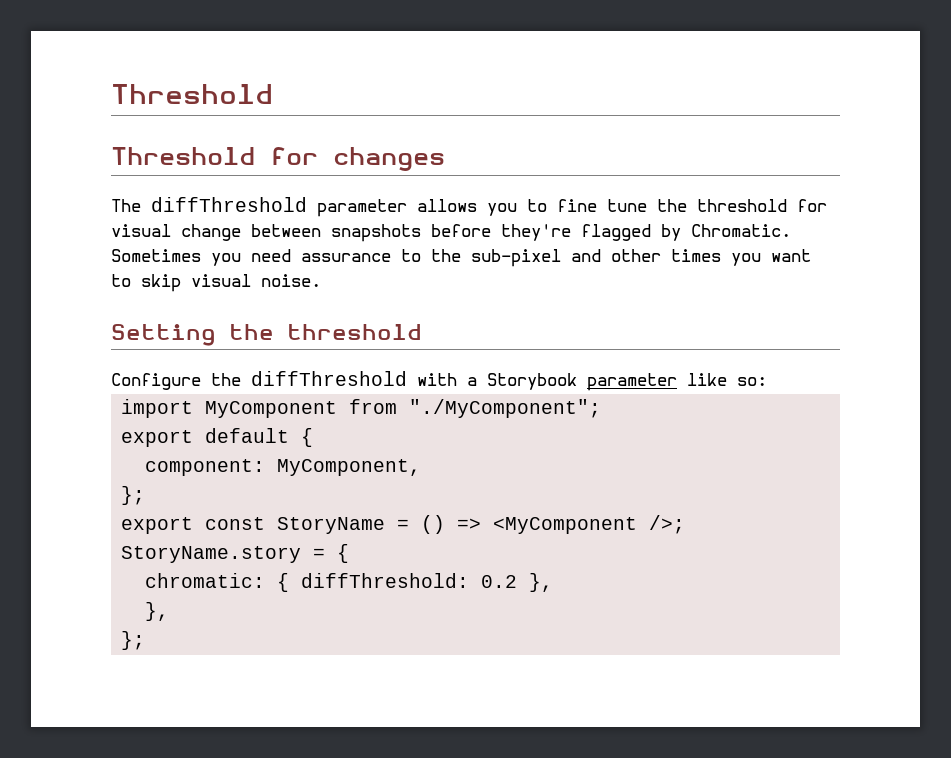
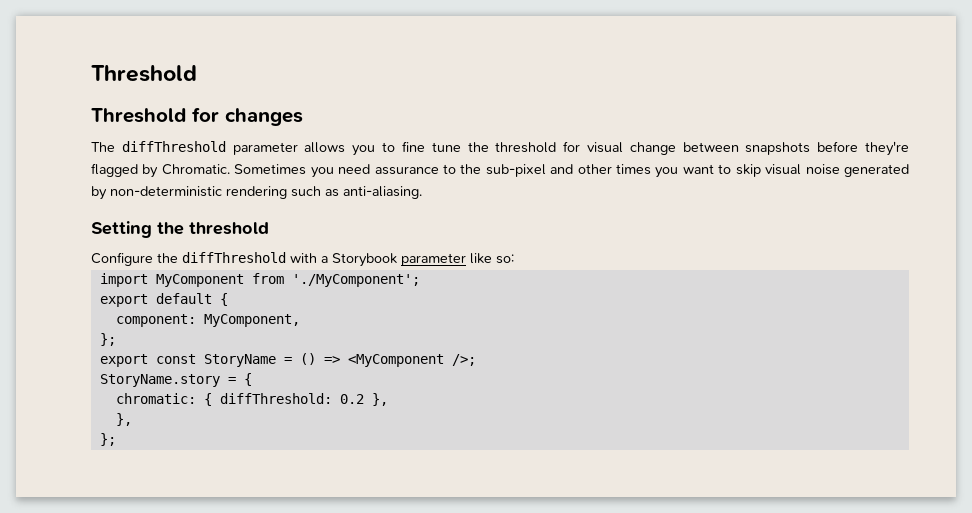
- Sometimes you need assurance to the sub-pixel and other times you want to skip visual noise.
+ Sometimes you need assurance to the sub-pixel and other times you want to skip visual noise generated by non-deterministic rendering such as anti-aliasing.
- import MyComponent from "./MyComponent";
+ import MyComponent from './MyComponent';

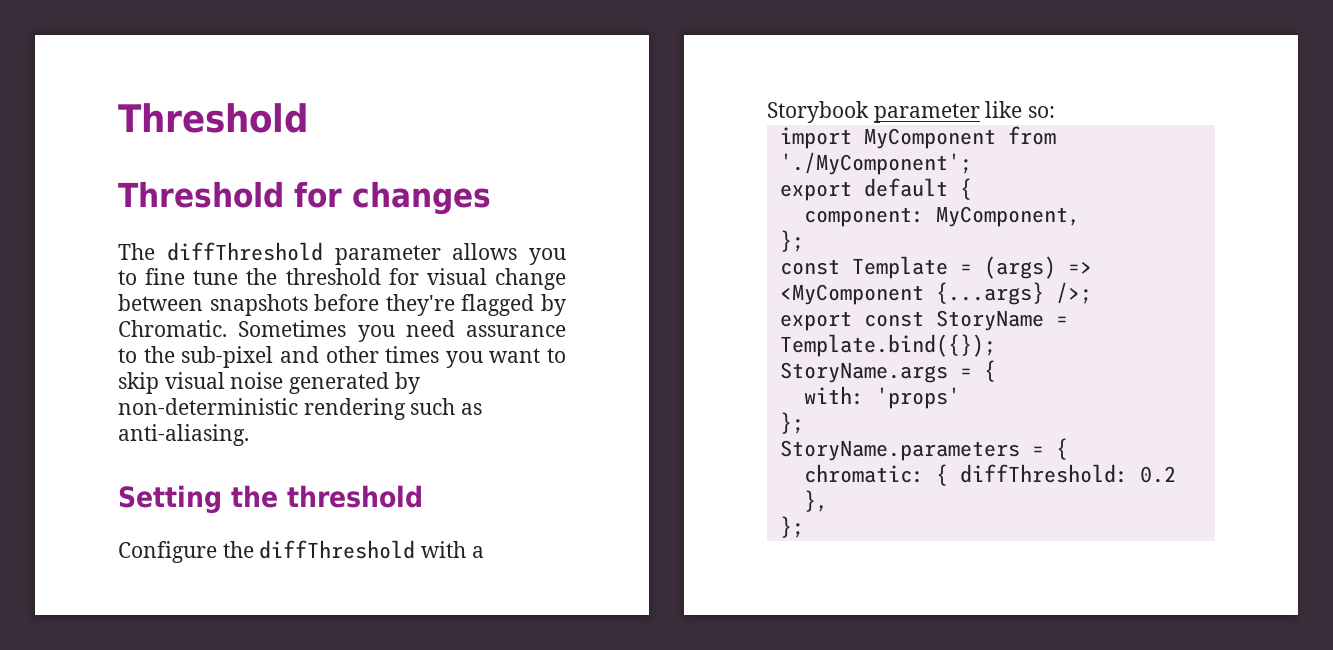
- export const StoryName = () => <MyComponent />;
- StoryName.story = {
+ const Template = (args) => <MyComponent {...args} />;
+ export const StoryName = Template.bind({});
+ StoryName.args = {
+ with: 'props'
+ };
+ StoryName.parameters = {
  chromatic: { diffThreshold: 0.2 },
- },

